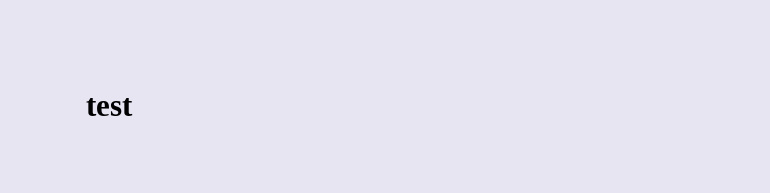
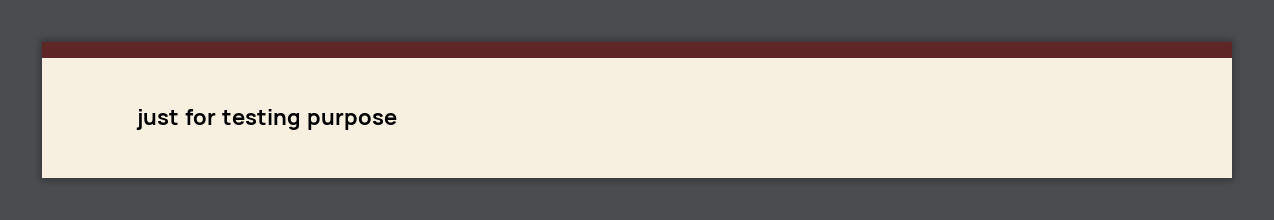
- test
+ just for testing purpose

